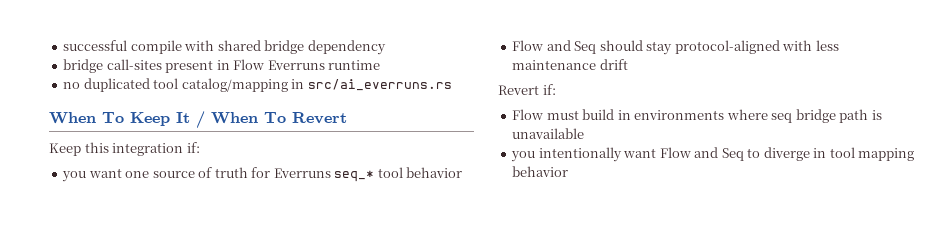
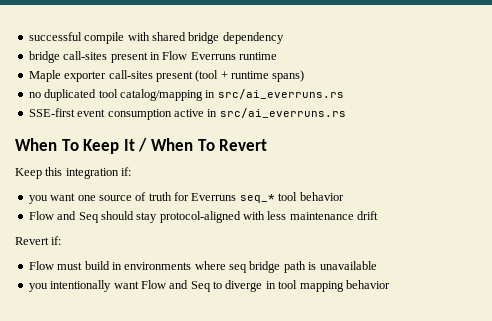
+ Maple exporter call-sites present (tool + runtime spans)
+ SSE-first event consumption active in src/ai_everruns.rs

